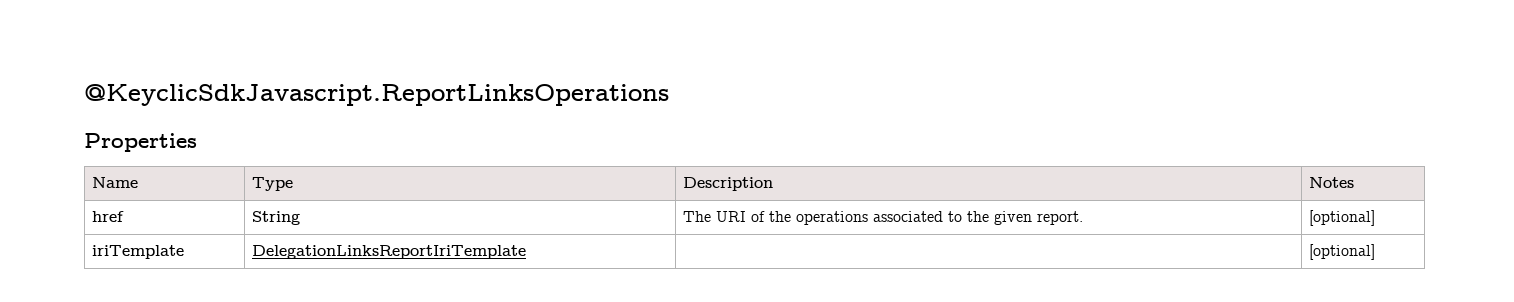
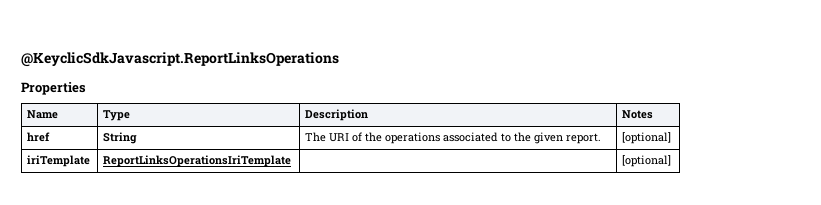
- iriTemplate | DelegationLinksReportIriTemplate | | [optional]
+ iriTemplate | ReportLinksOperationsIriTemplate | | [optional]

